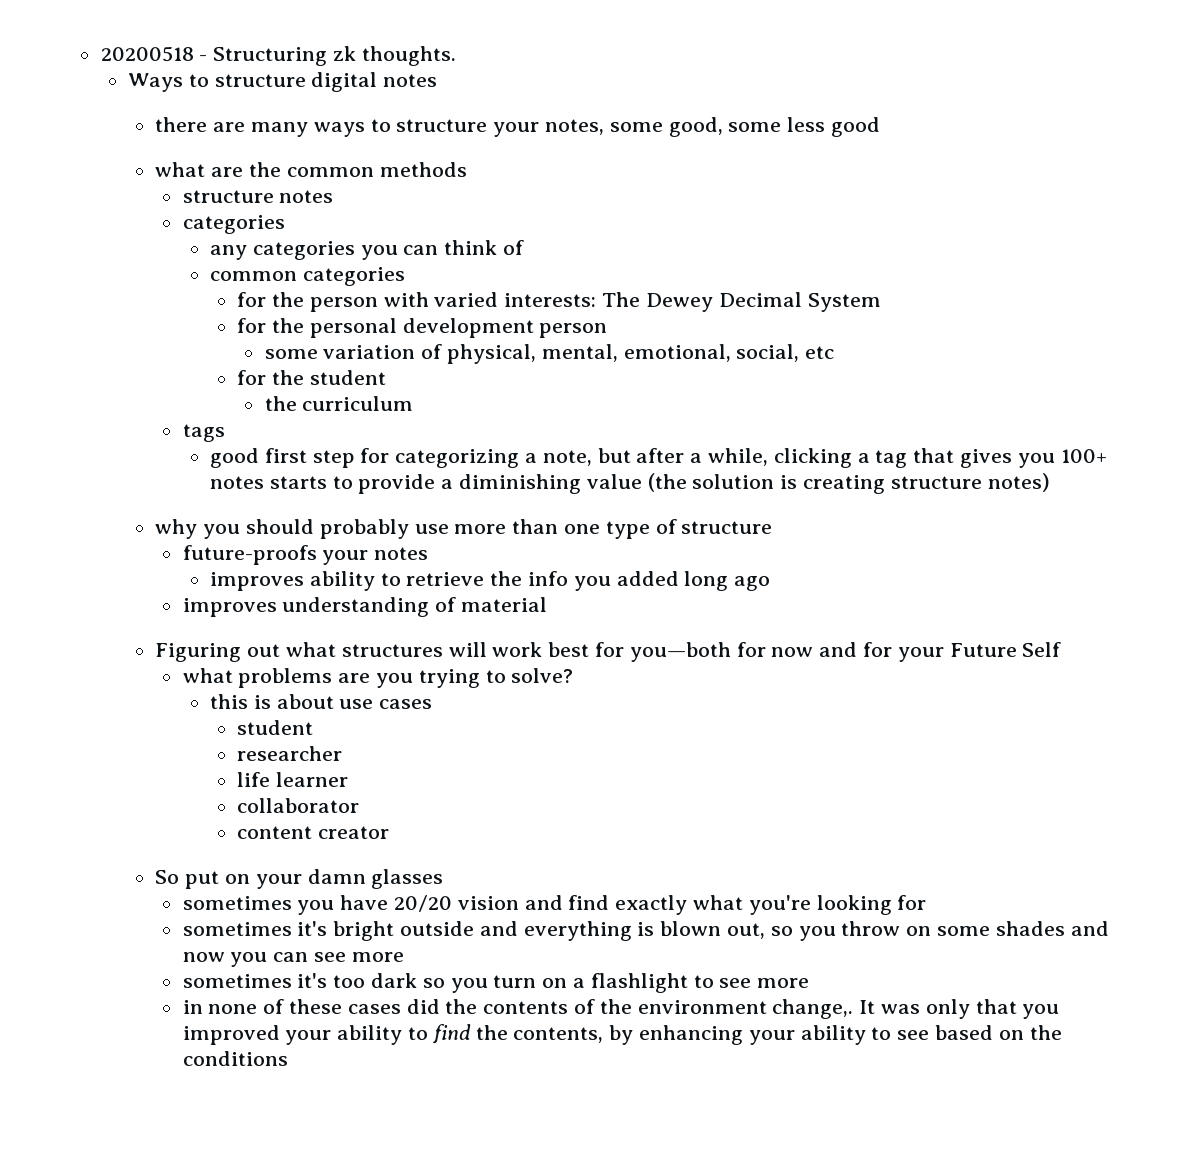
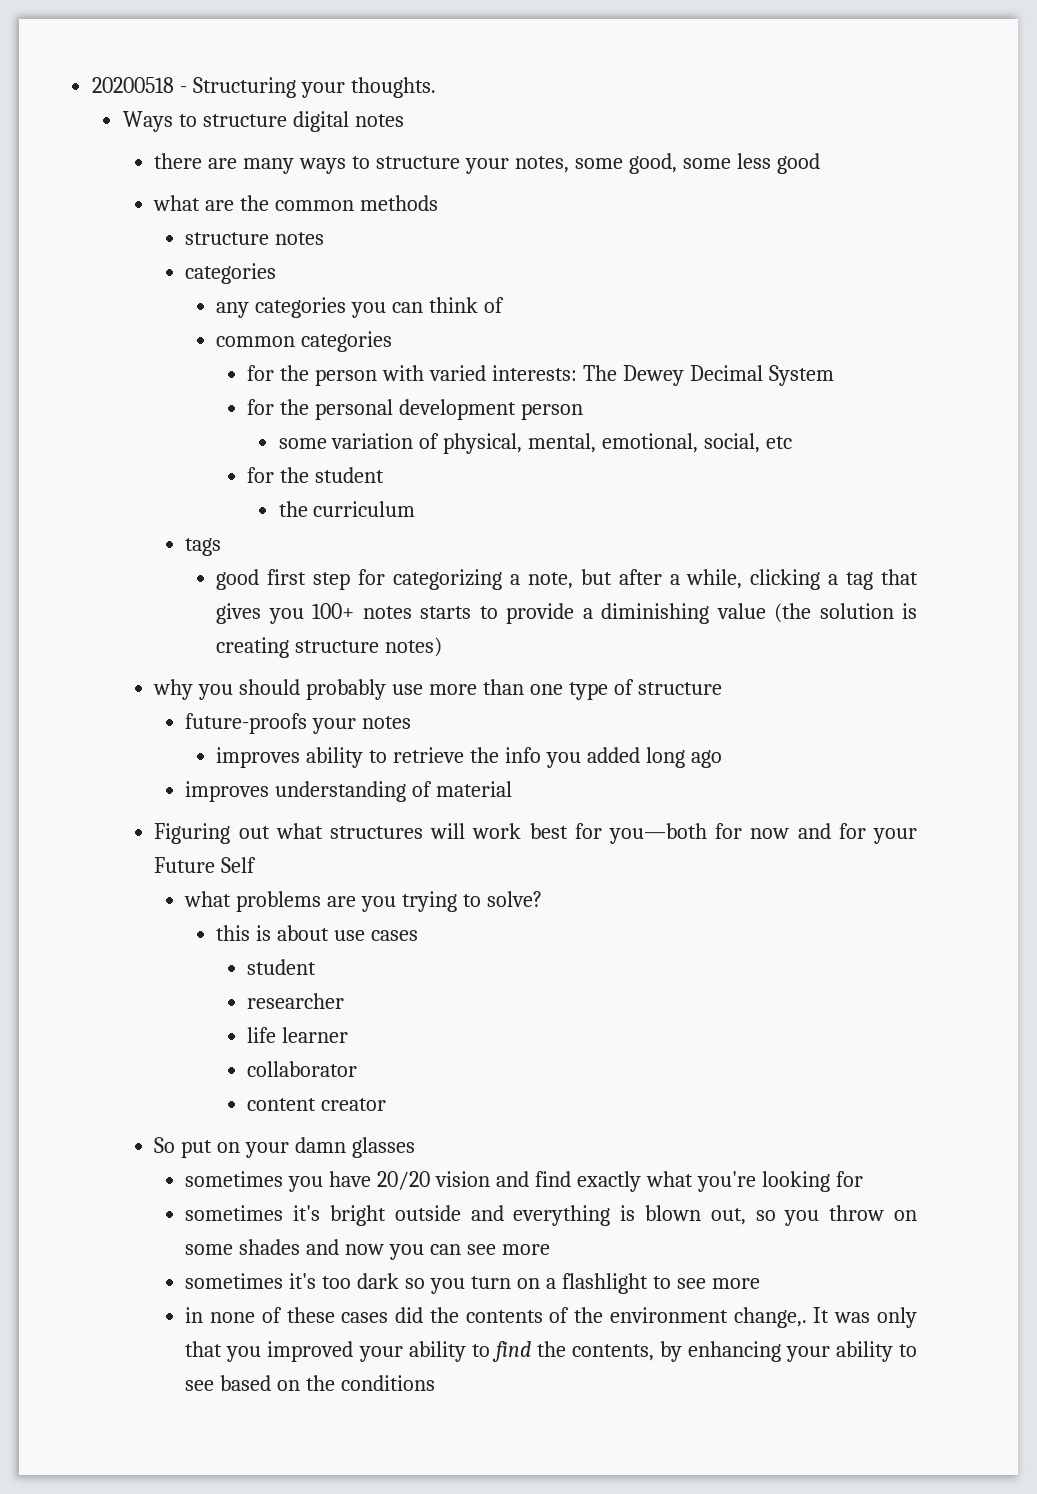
- 20200518 - Structuring zk thoughts.
+ 20200518 - Structuring your thoughts.

